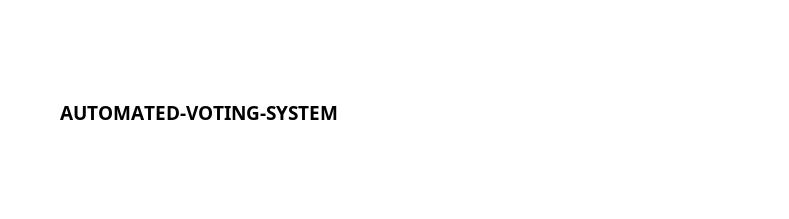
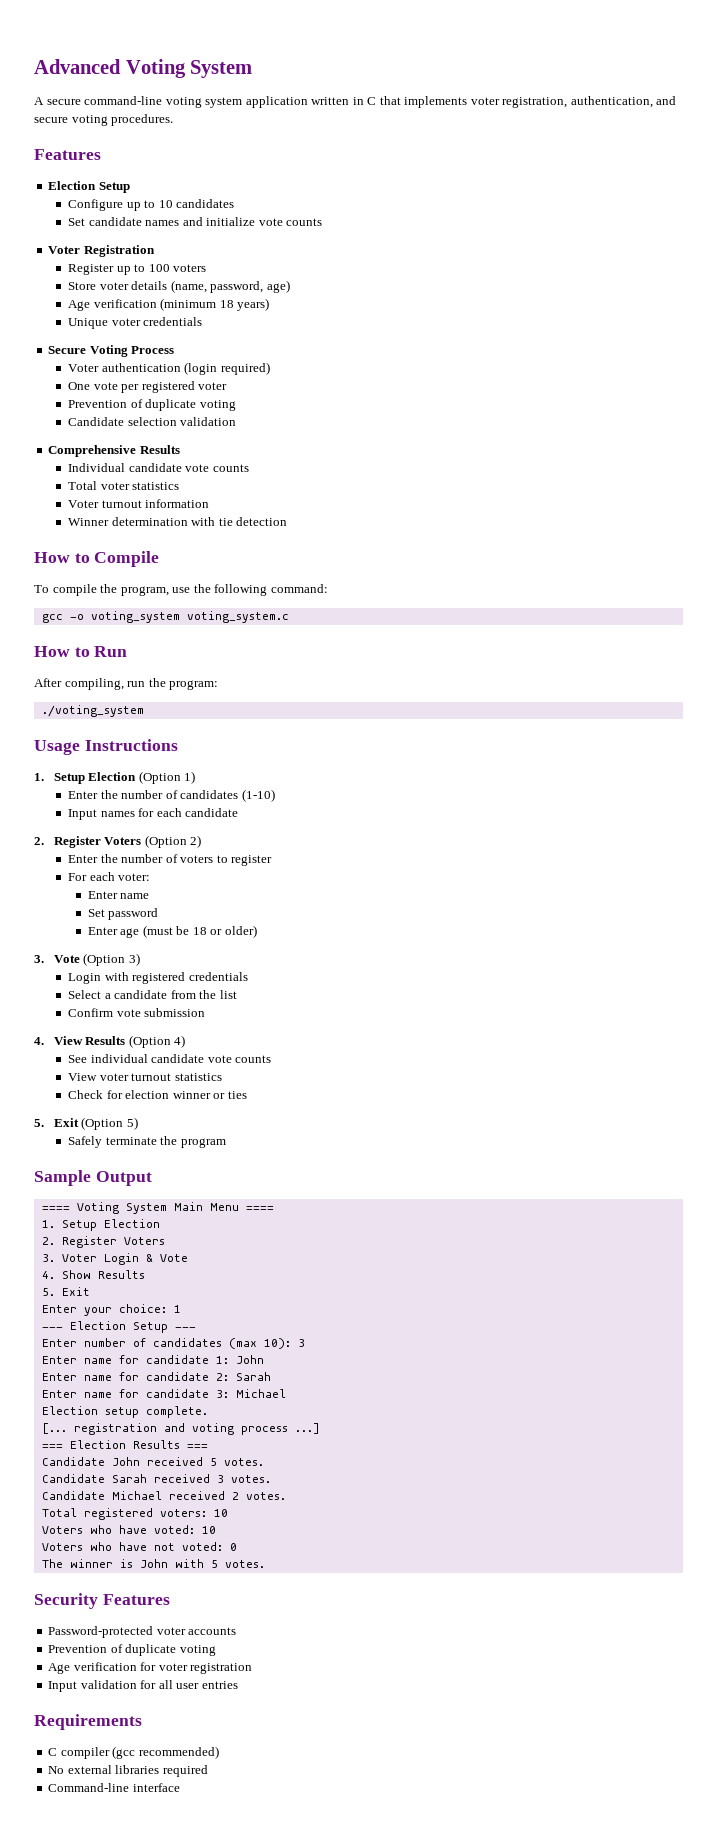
- AUTOMATED-VOTING-SYSTEM
+ Advanced Voting System
+ A secure command-line voting system application written in C that implements voter registration, authentication, and secure voting procedures.
+ Features
+ Election Setup
+ Configure up to 10 candidates
+ Set candidate names and initialize vote counts
+ Voter Registration
+ Register up to 100 voters
+ Store voter details (name, password, age)
+ Age verification (minimum 18 years)
+ Unique voter credentials
+ Secure Voting Process
+ Voter authentication (login required)
+ One vote per registered voter
+ Prevention of duplicate voting
+ Candidate selection validation
+ Comprehensive Results
+ Individual candidate vote counts
+ Total voter statistics
+ Voter turnout information
+ Winner determination with tie detection
+ How to Compile
+ To compile the program, use the following command:
+ gcc -o voting_system voting_system.c
+ How to Run
+ After compiling, run the program:
+ ./voting_system
+ Usage Instructions
+ 1. Setup Election (Option 1)
+ Enter the number of candidates (1-10)
+ Input names for each candidate
+ 2. Register Voters (Option 2)
+ Enter the number of voters to register
+ For each voter:
+ Enter name
+ Set password
+ Enter age (must be 18 or older)
+ 3. Vote (Option 3)
+ Login with registered credentials
+ Select a candidate from the list
+ Confirm vote submission
+ 4. View Results (Option 4)
+ See individual candidate vote counts
+ View voter turnout statistics
+ Check for election winner or ties
+ 5. Exit (Option 5)
+ Safely terminate the program
+ Sample Output
+ ==== Voting System Main Menu ====
+ 1. Setup Election
+ 2. Register Voters
+ 3. Voter Login & Vote
+ 4. Show Results
+ 5. Exit
+ Enter your choice: 1
+ --- Election Setup ---
+ Enter number of candidates (max 10): 3
+ Enter name for candidate 1: John
+ Enter name for candidate 2: Sarah
+ Enter name for candidate 3: Michael
+ Election setup complete.
+ [... registration and voting process ...]
+ === Election Results ===
+ Candidate John received 5 votes.
+ Candidate Sarah received 3 votes.
+ Candidate Michael received 2 votes.
+ Total registered voters: 10
+ Voters who have voted: 10
+ Voters who have not voted: 0
+ The winner is John with 5 votes.
+ Security Features
+ Password-protected voter accounts
+ Prevention of duplicate voting
+ Age verification for voter registration
+ Input validation for all user entries
+ Requirements
+ C compiler (gcc recommended)
+ No external libraries required
+ Command-line interface

